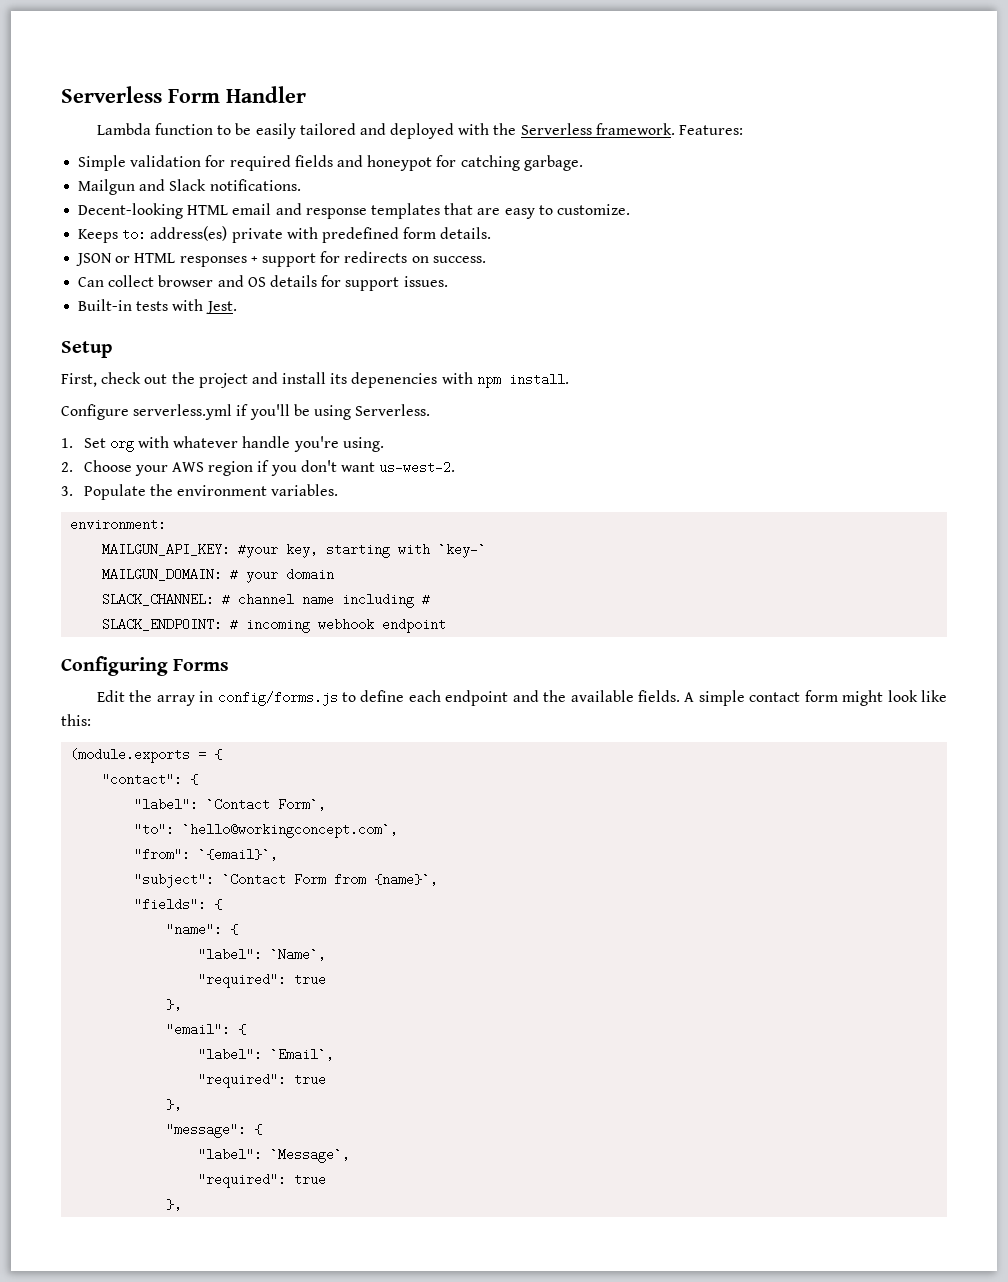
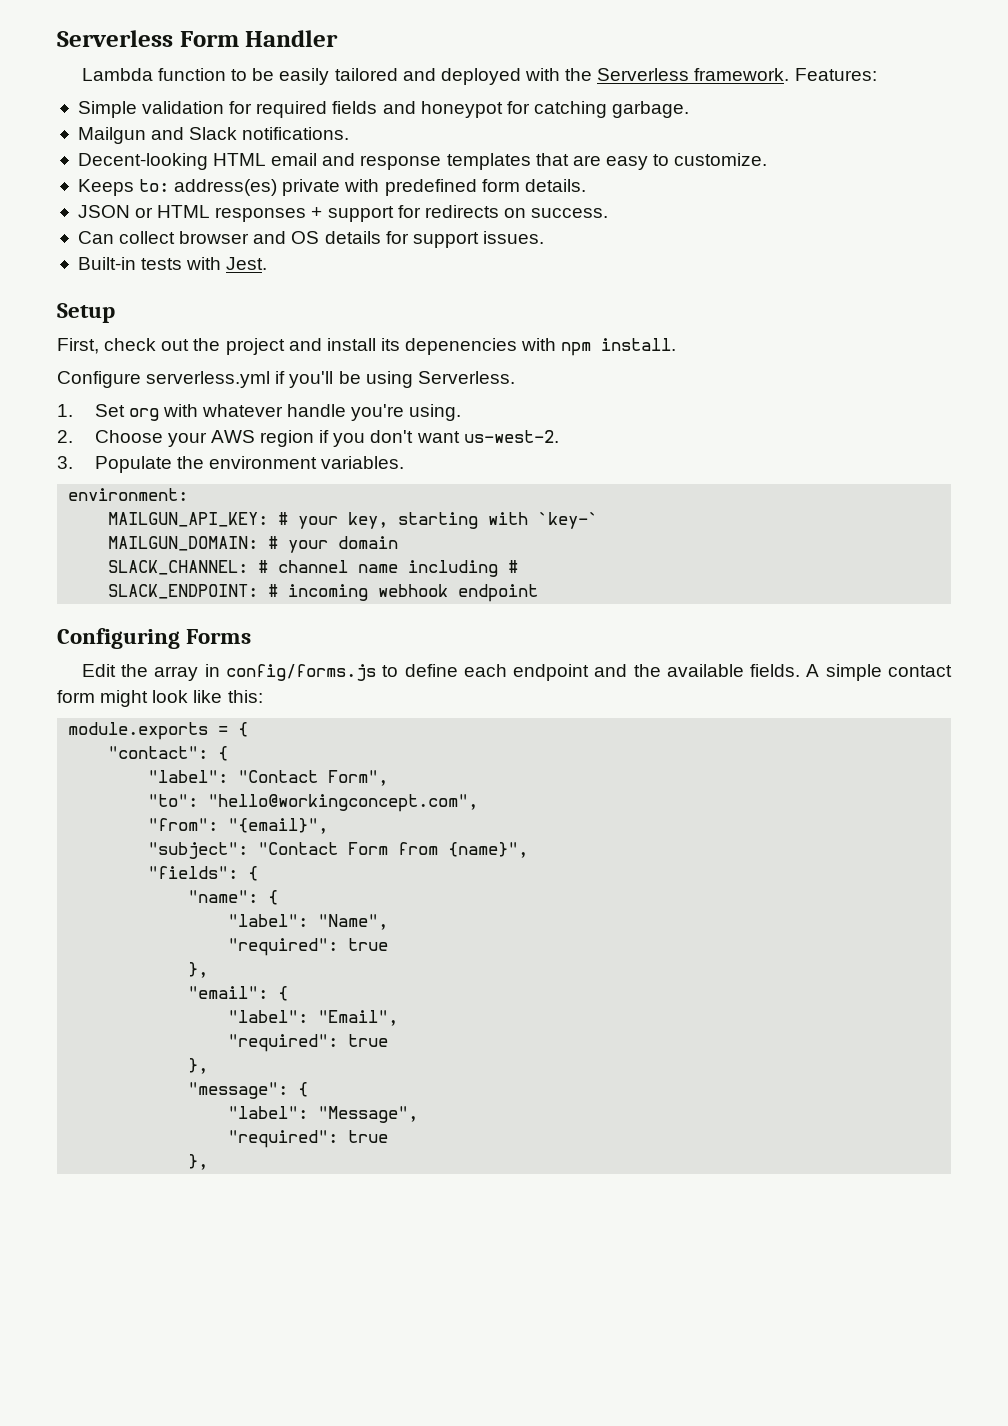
- MAILGUN_API_KEY: #your key, starting with `key-`
+ MAILGUN_API_KEY: # your key, starting with `key-`
- (module.exports = {
+ module.exports = {
- "label": `Contact Form`,
+ "label": "Contact Form",
- "to": `hello@workingconcept.com`,
+ "to": "hello@workingconcept.com",
- "from": `{email}`,
+ "from": "{email}",
- "subject": `Contact Form from {name}`,
+ "subject": "Contact Form from {name}",
- "label": `Name`,
+ "label": "Name",
- "label": `Email`,
+ "label": "Email",
- "label": `Message`,
+ "label": "Message",

